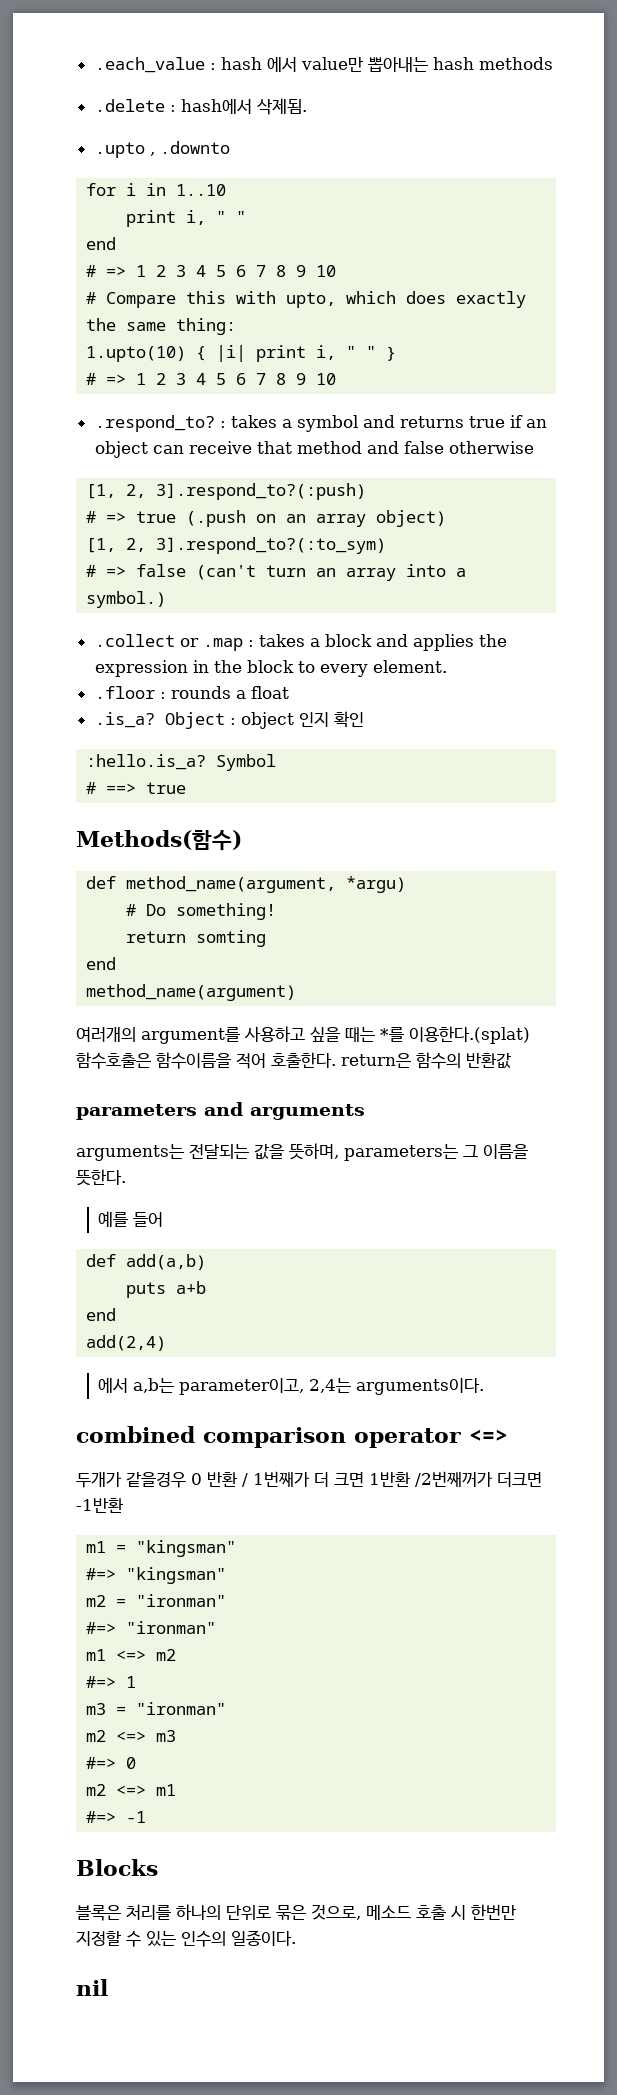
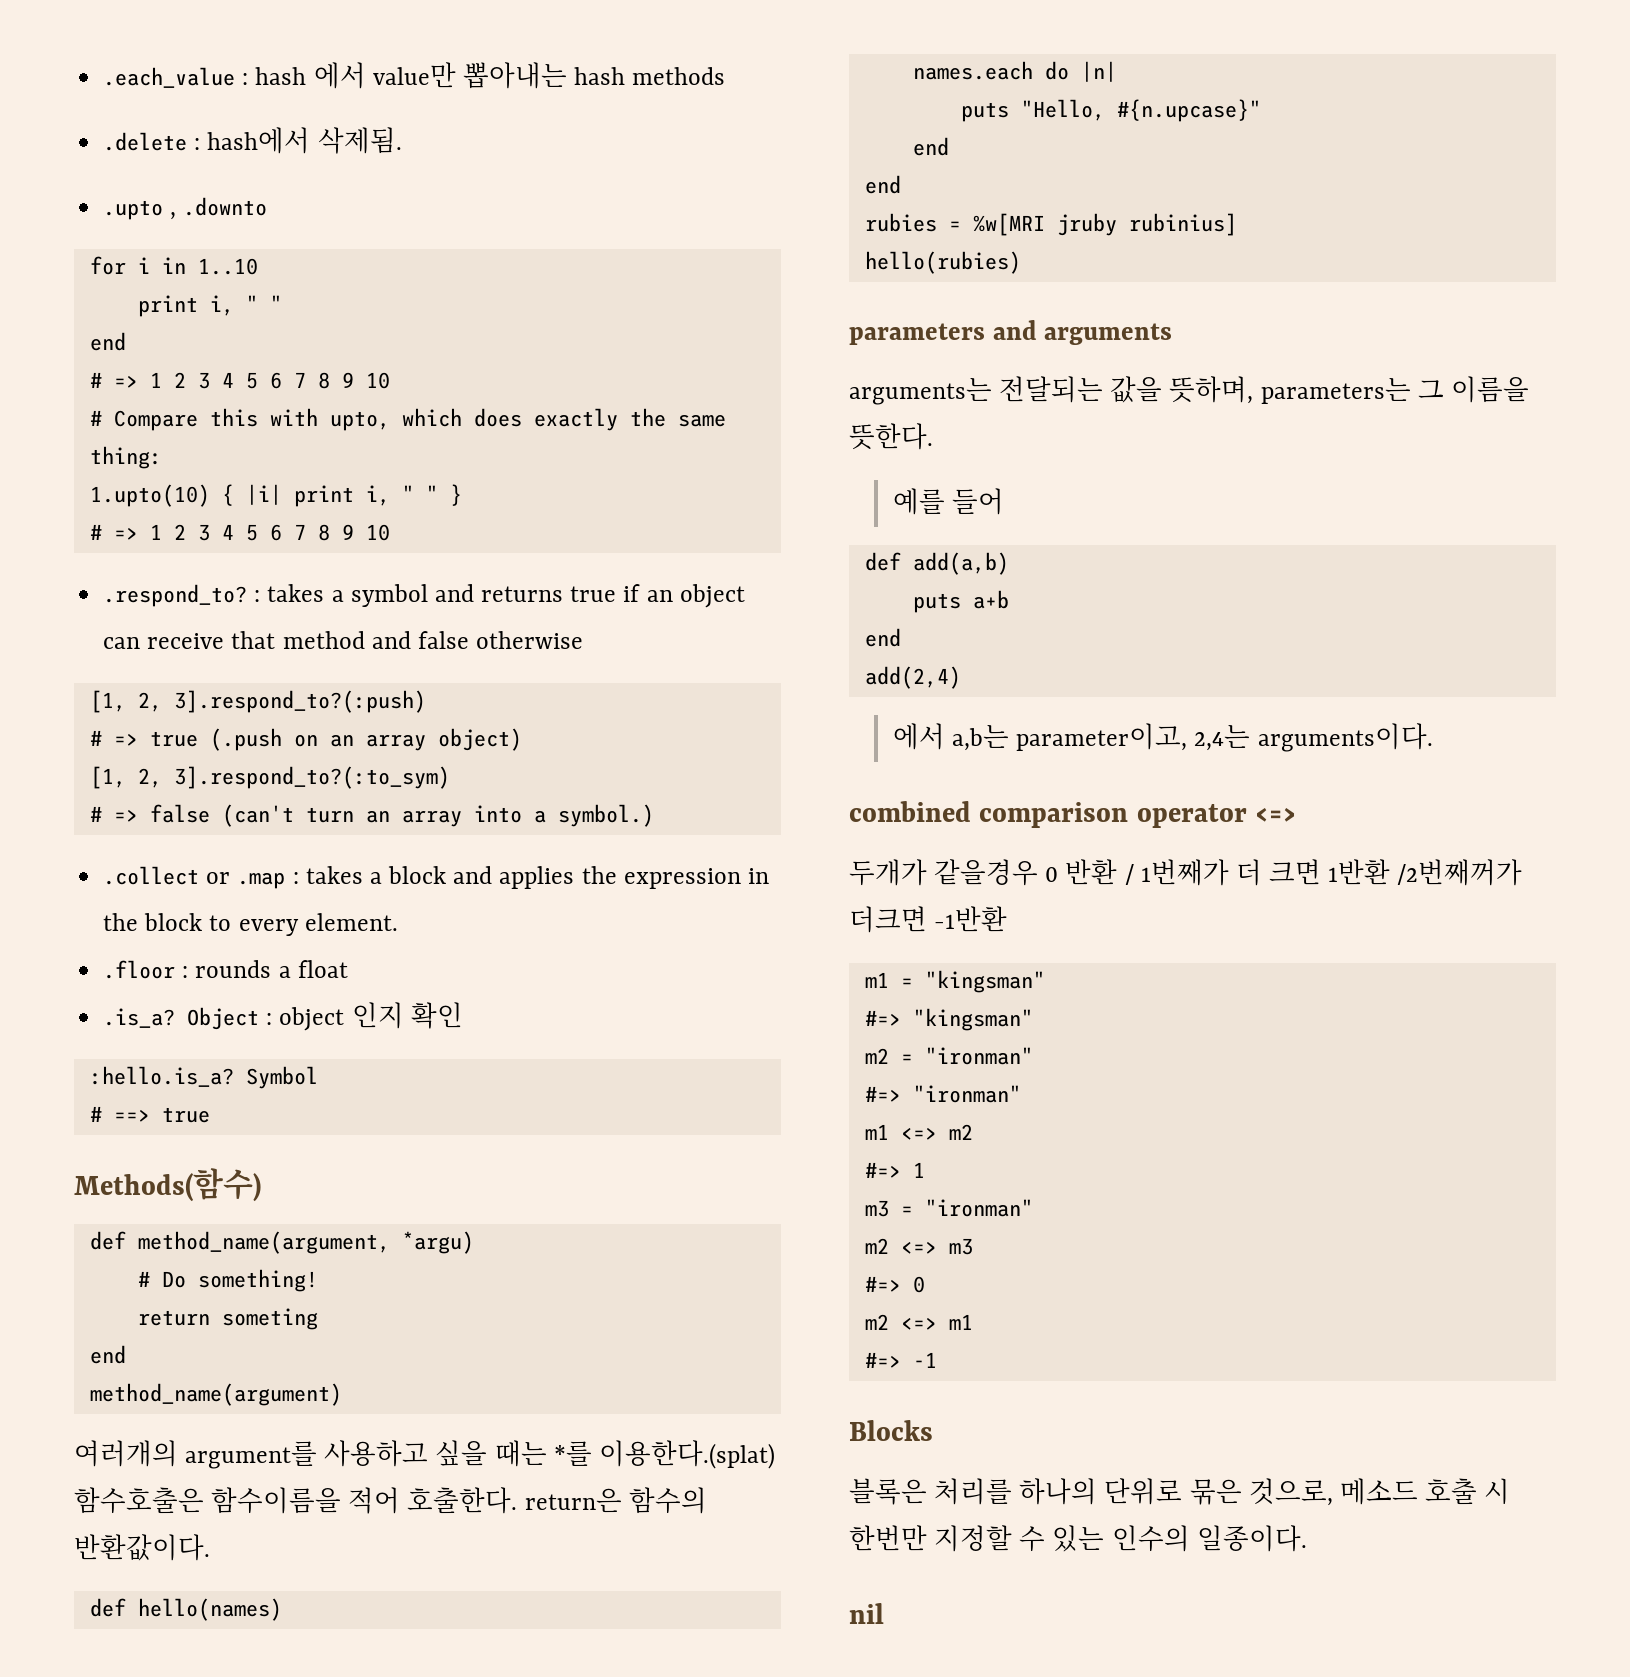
- return somting
+ return someting
- 여러개의 argument를 사용하고 싶을 때는 *를 이용한다.(splat) 함수호출은 함수이름을 적어 호출한다. return은 함수의 반환값
+ 여러개의 argument를 사용하고 싶을 때는 *를 이용한다.(splat) 함수호출은 함수이름을 적어 호출한다. return은 함수의 반환값이다.
+ def hello(names)
+ names.each do |n|
+ puts "Hello, #{n.upcase}"
+ end
+ end
+ rubies = %w[MRI jruby rubinius]
+ hello(rubies)

